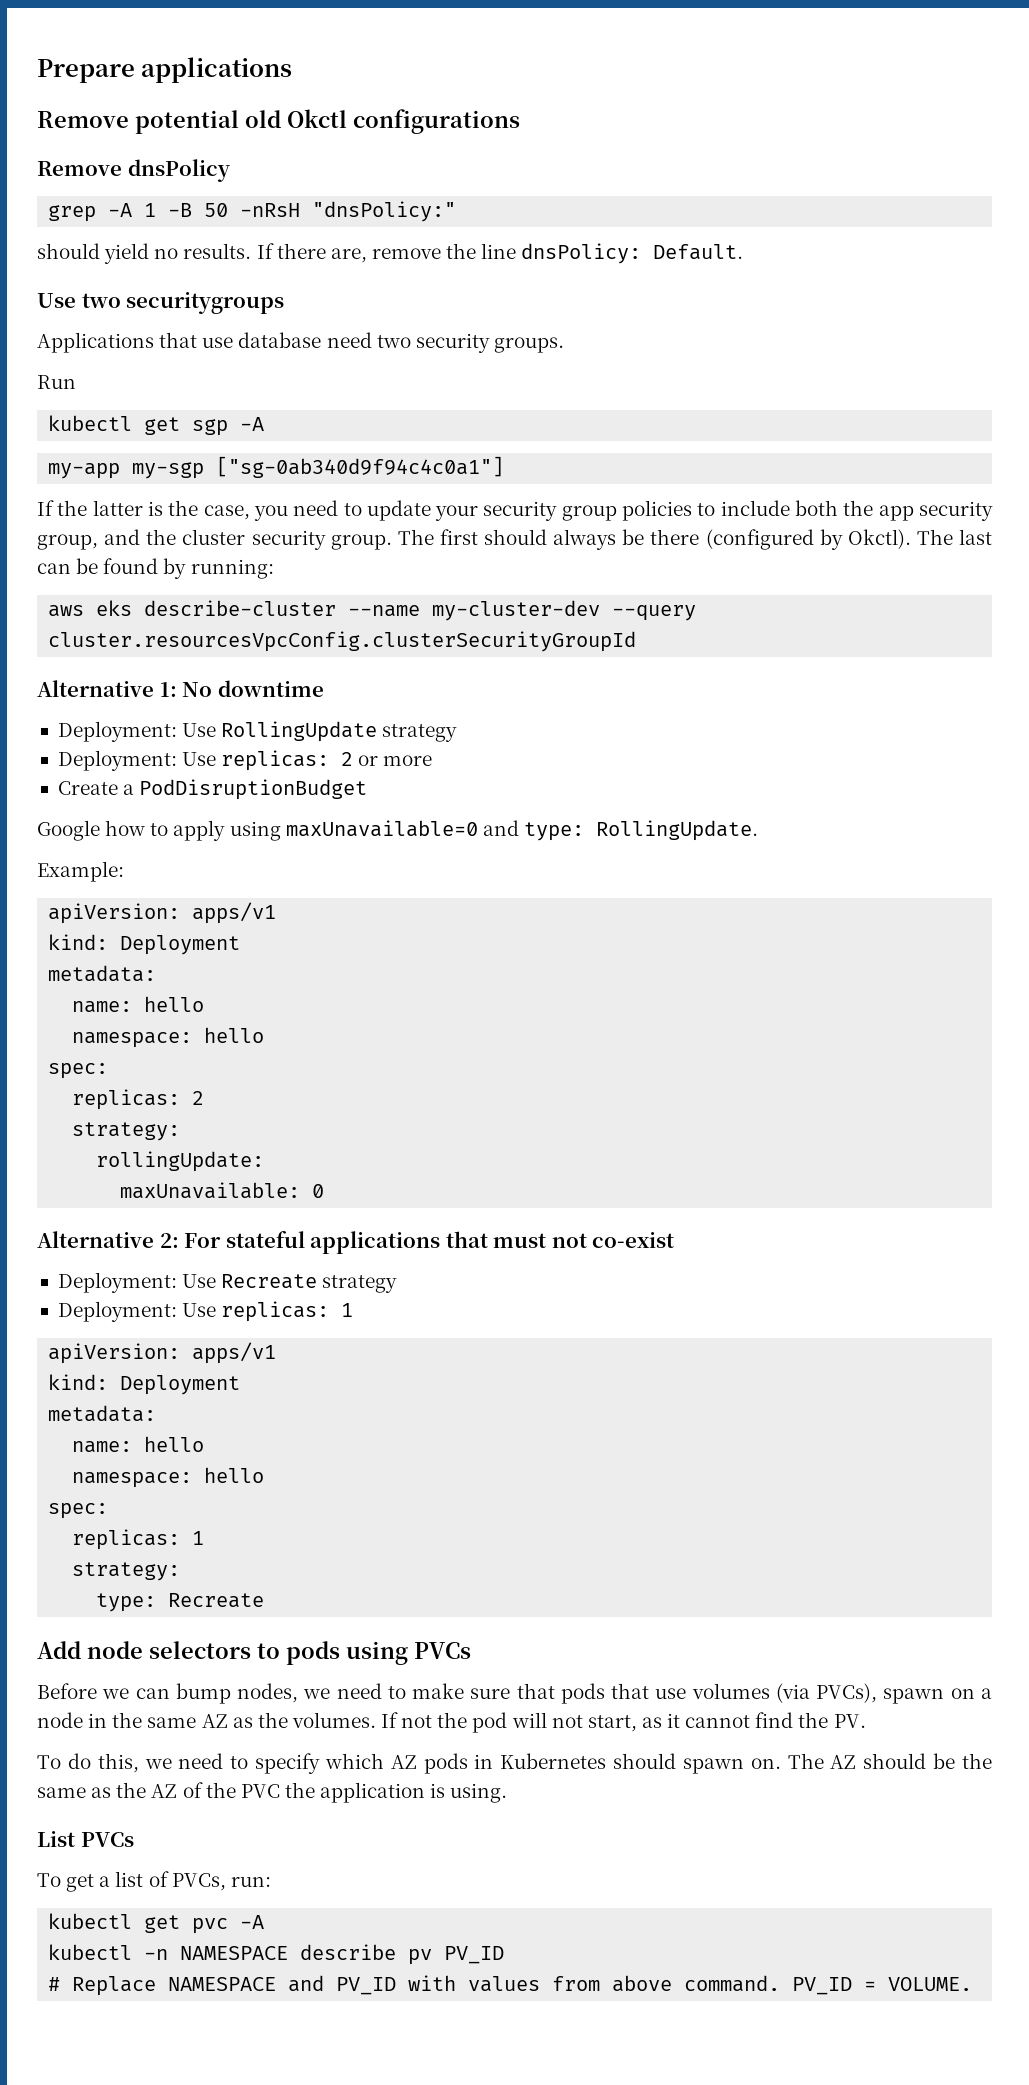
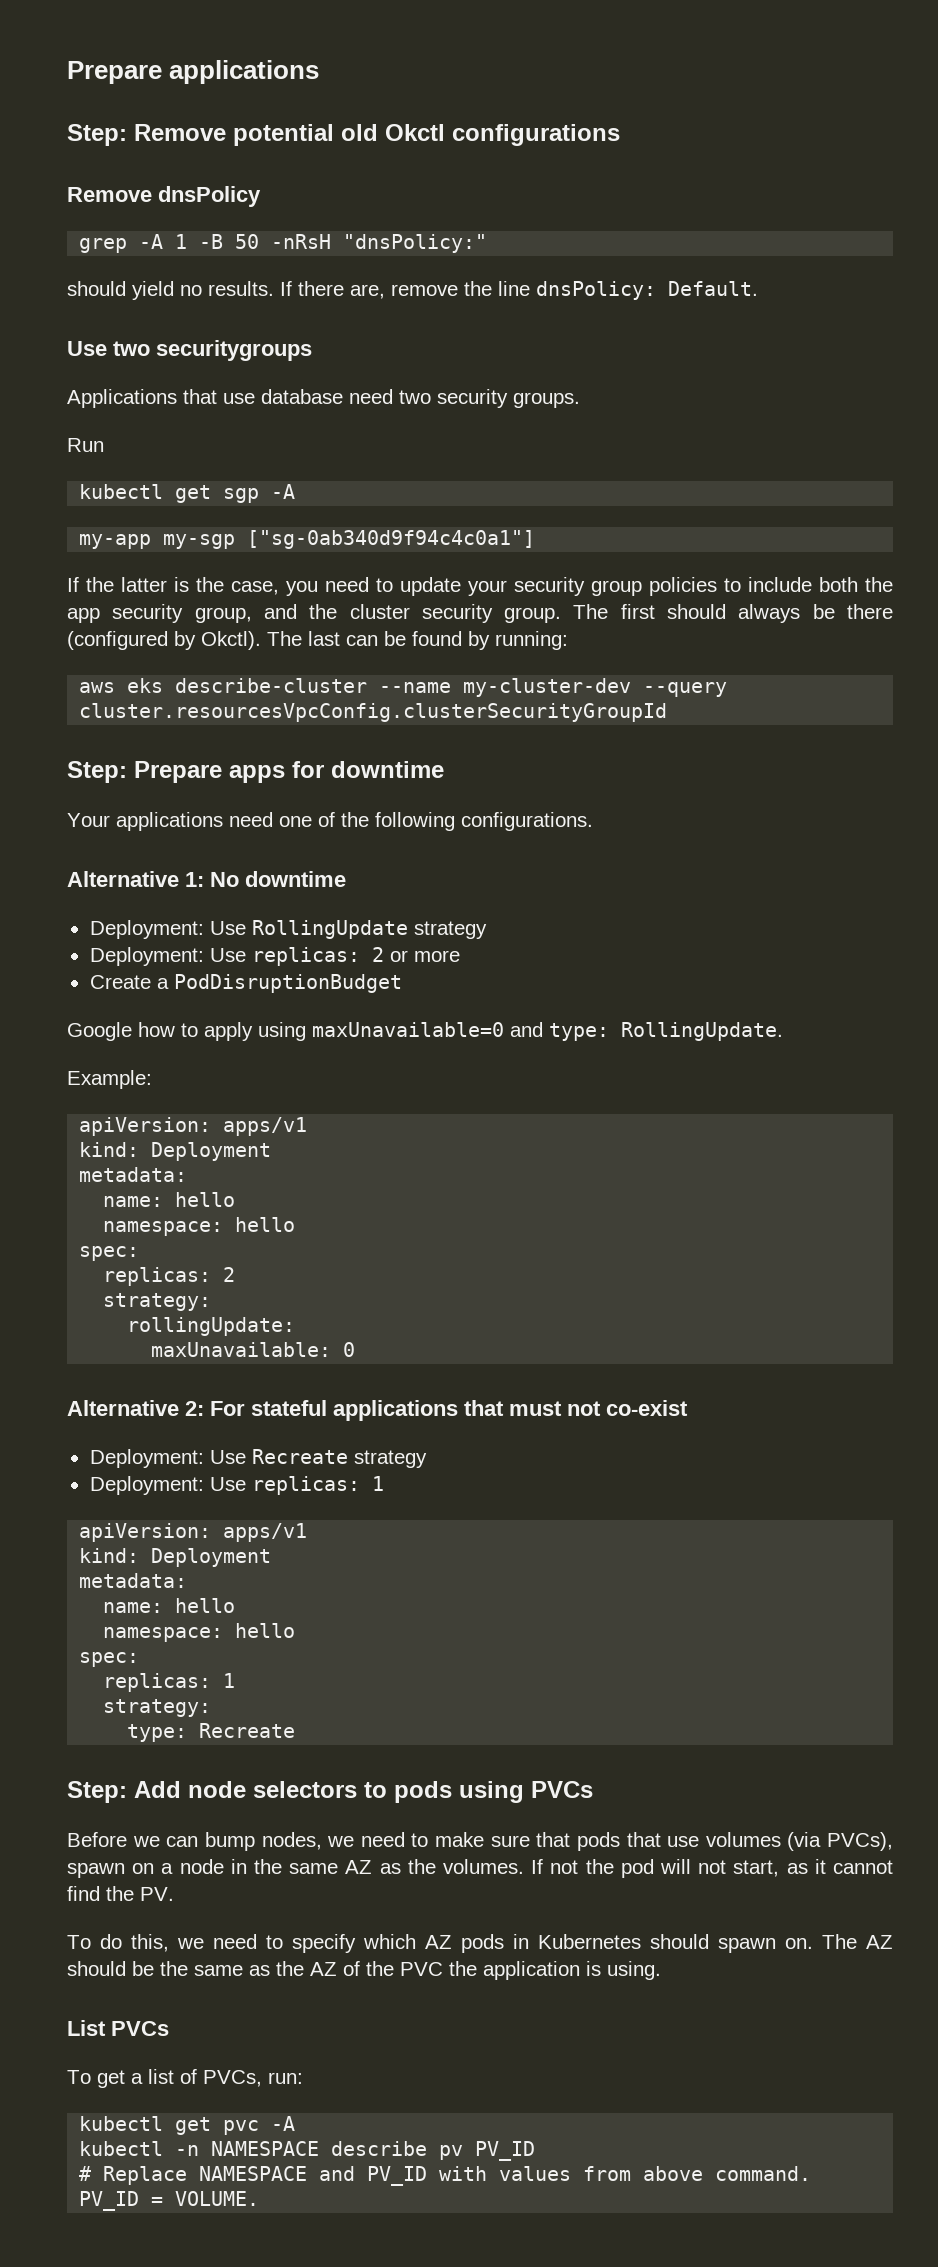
- Remove potential old Okctl configurations
+ Step: Remove potential old Okctl configurations
+ Step: Prepare apps for downtime
+ Your applications need one of the following configurations.
- Add node selectors to pods using PVCs
+ Step: Add node selectors to pods using PVCs

